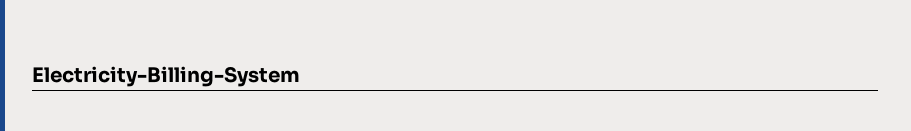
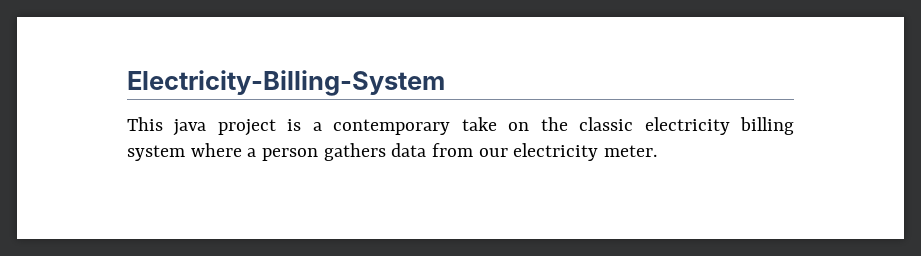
+ This java project is a contemporary take on the classic electricity billing system where a person gathers data from our electricity meter.

